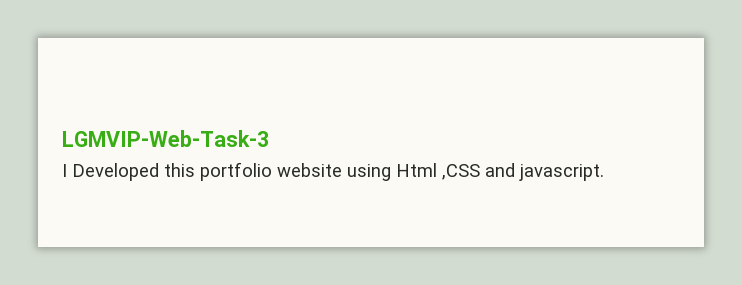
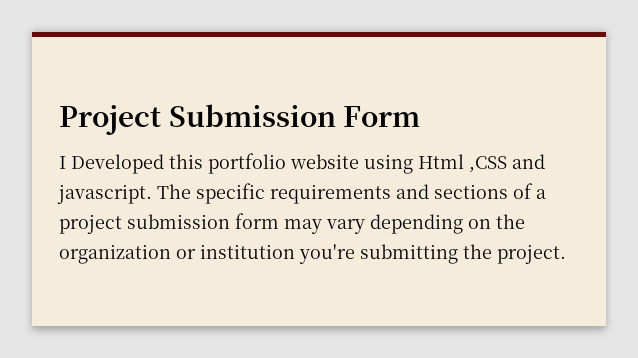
- LGMVIP-Web-Task-3
+ Project Submission Form
+ The specific requirements and sections of a project submission form may vary depending on the organization or institution you're submitting the project.

